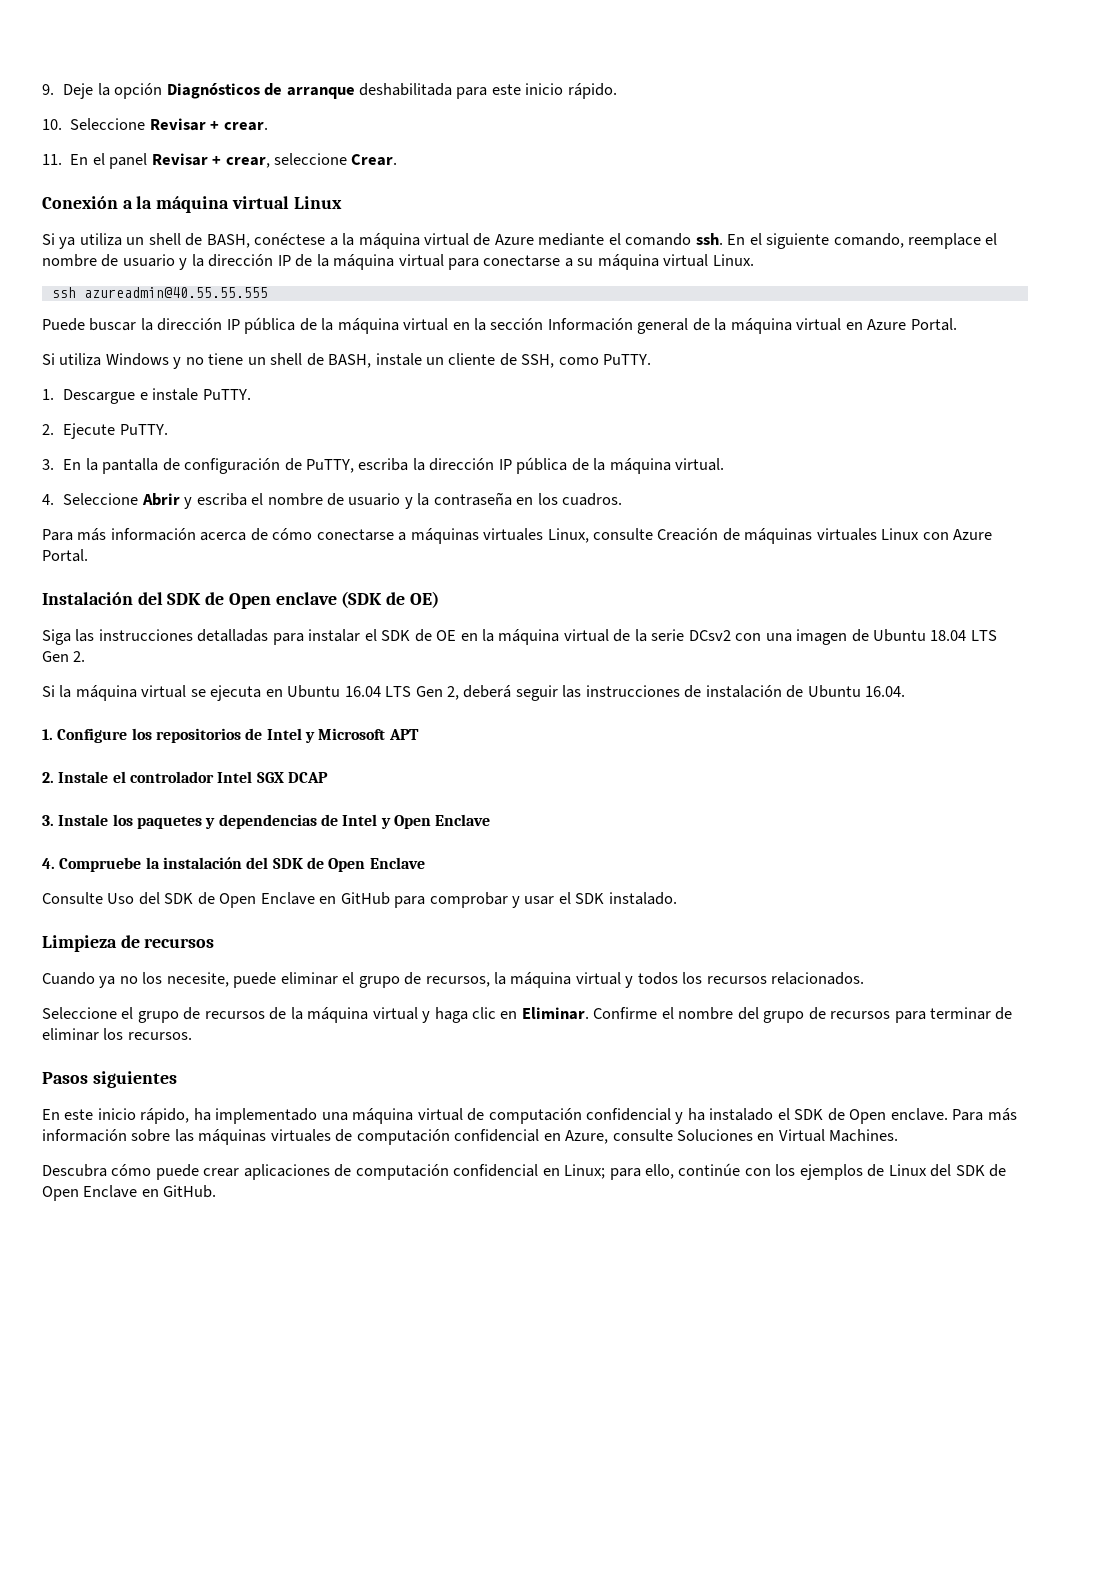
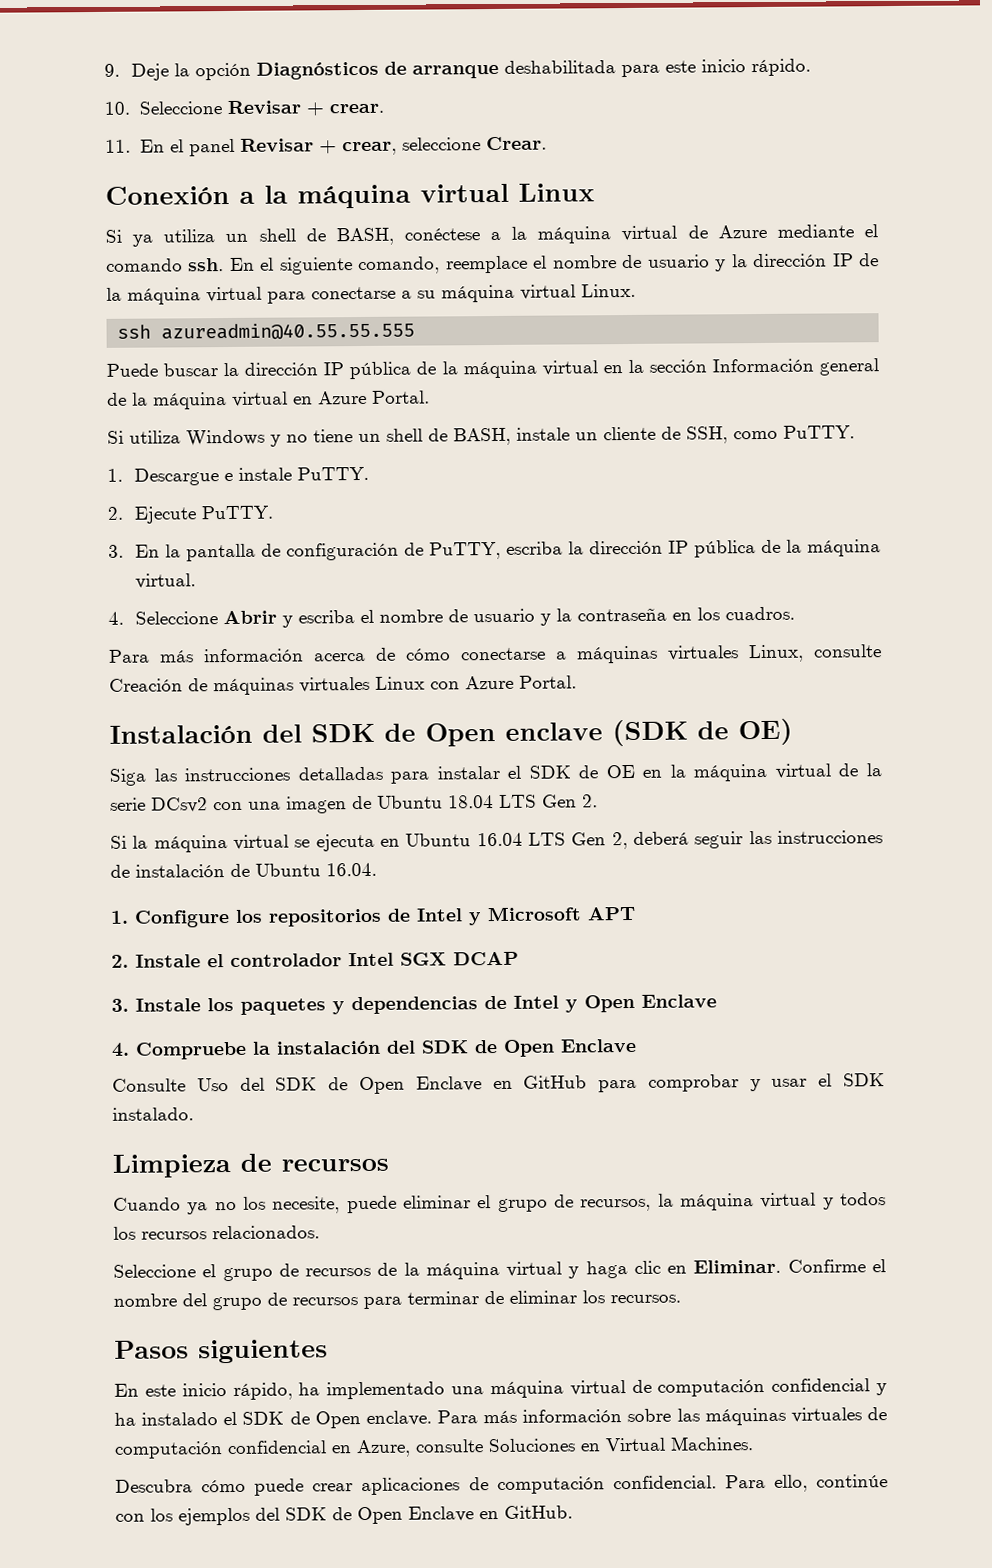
- Descubra cómo puede crear aplicaciones de computación confidencial en Linux; para ello, continúe con los ejemplos de Linux del SDK de Open Enclave en GitHub.
+ Descubra cómo puede crear aplicaciones de computación confidencial. Para ello, continúe con los ejemplos del SDK de Open Enclave en GitHub.

